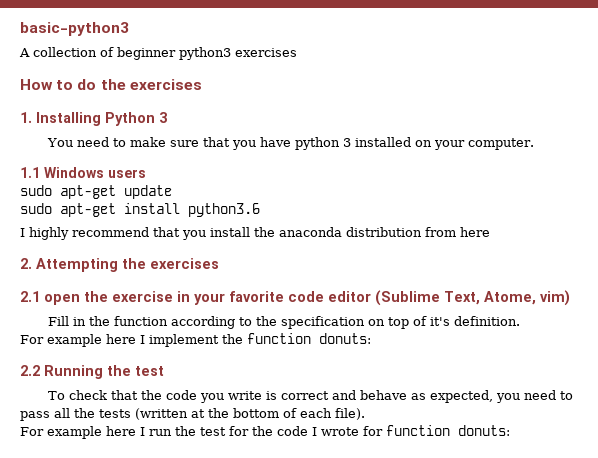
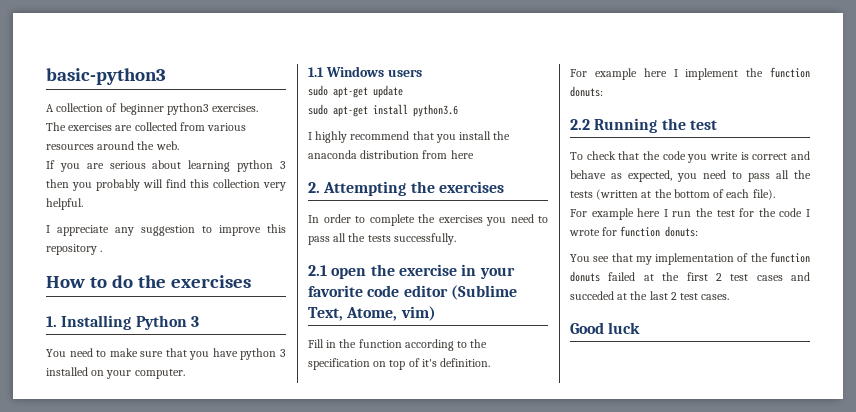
- A collection of beginner python3 exercises
+ A collection of beginner python3 exercises.
+ The exercises are collected from various resources around the web.
+ If you are serious about learning python 3 then you probably will find this collection very helpful.
+ I appreciate any suggestion to improve this repository .
+ In order to complete the exercises you need to pass all the tests successfully.
+ You see that my implementation of the function donuts failed at the first 2 test cases and succeded at the last 2 test cases.
+ Good luck

